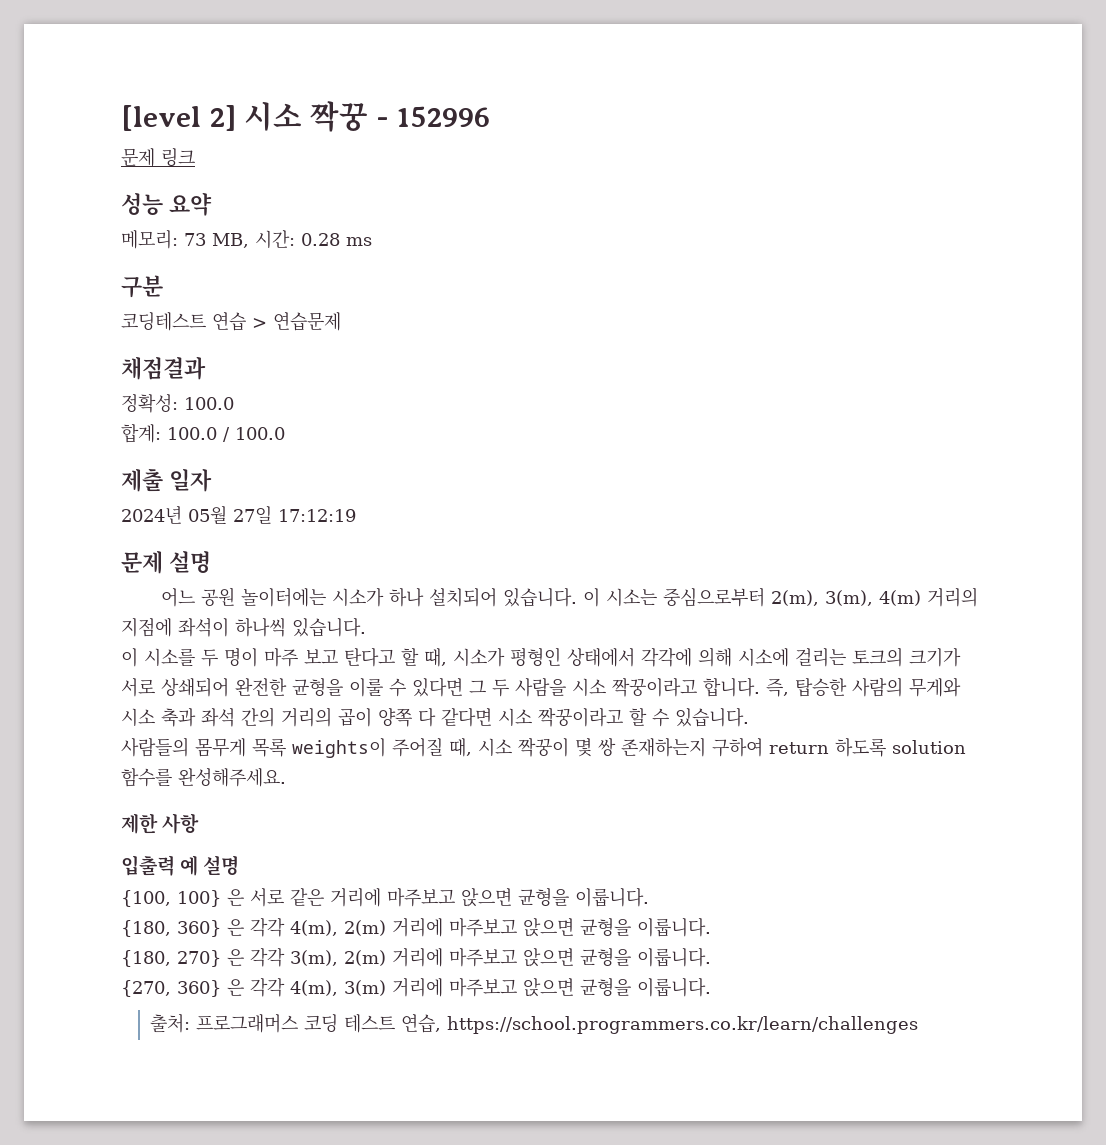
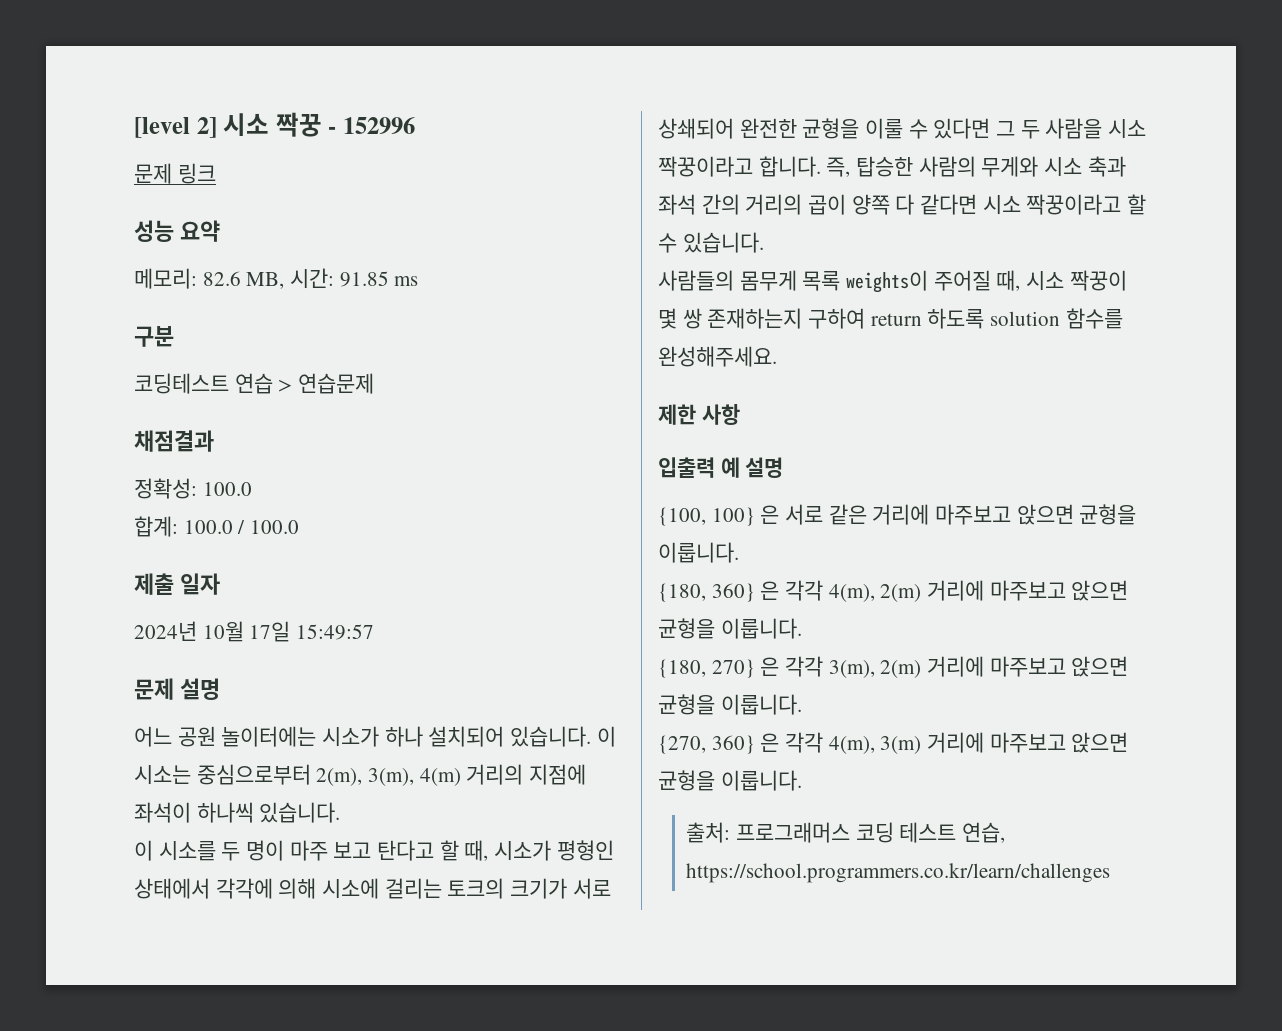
- 메모리: 73 MB, 시간: 0.28 ms
+ 메모리: 82.6 MB, 시간: 91.85 ms
- 2024년 05월 27일 17:12:19
+ 2024년 10월 17일 15:49:57

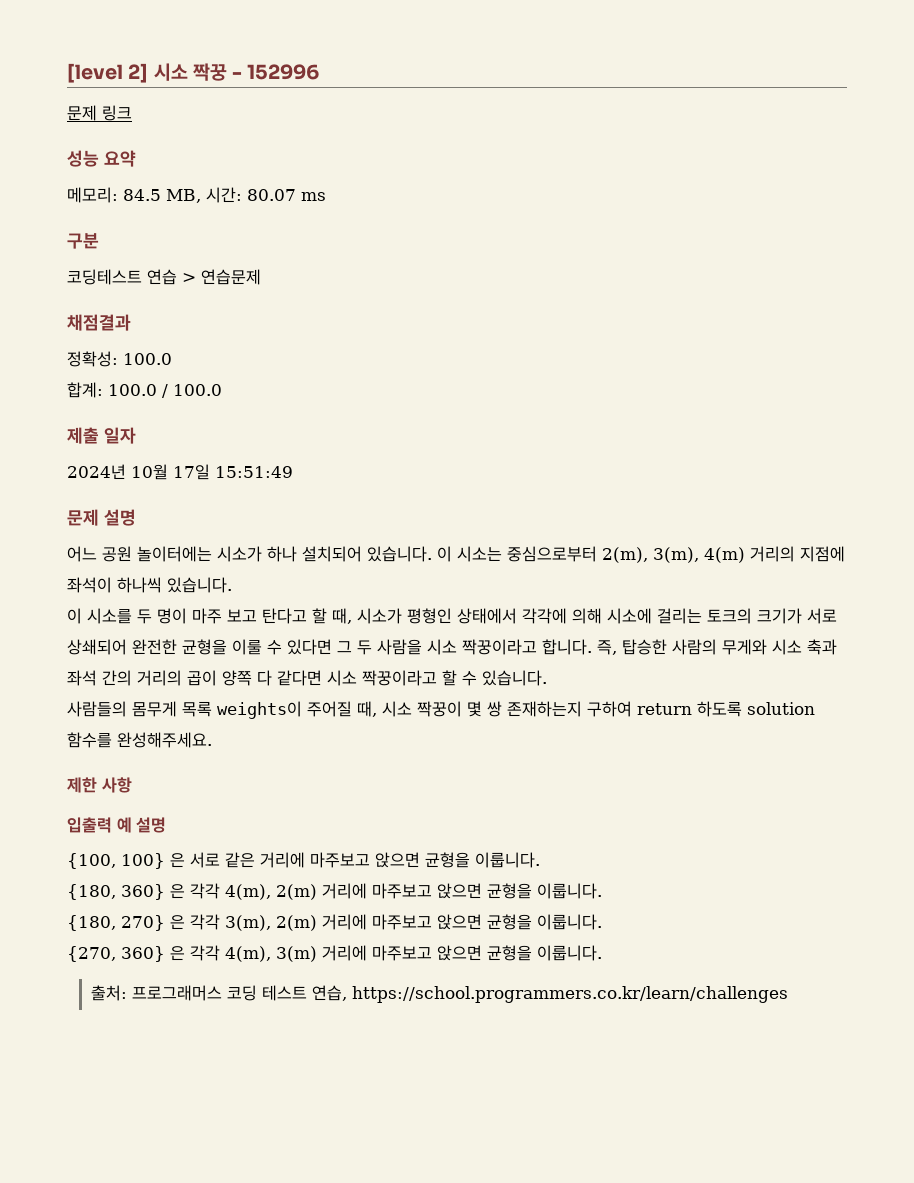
- 메모리: 82.6 MB, 시간: 91.85 ms
+ 메모리: 84.5 MB, 시간: 80.07 ms
- 2024년 10월 17일 15:49:57
+ 2024년 10월 17일 15:51:49

